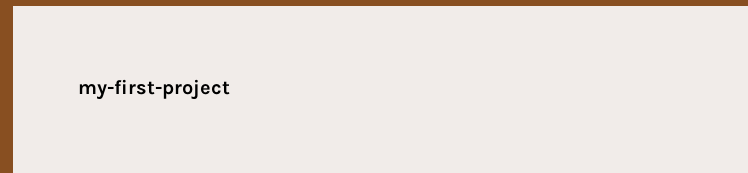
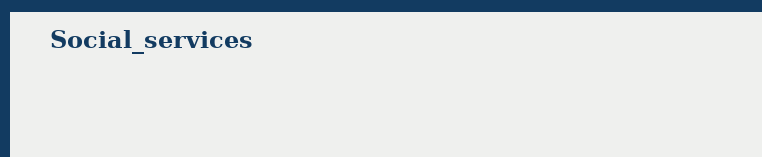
- my-first-project
+ Social_services

